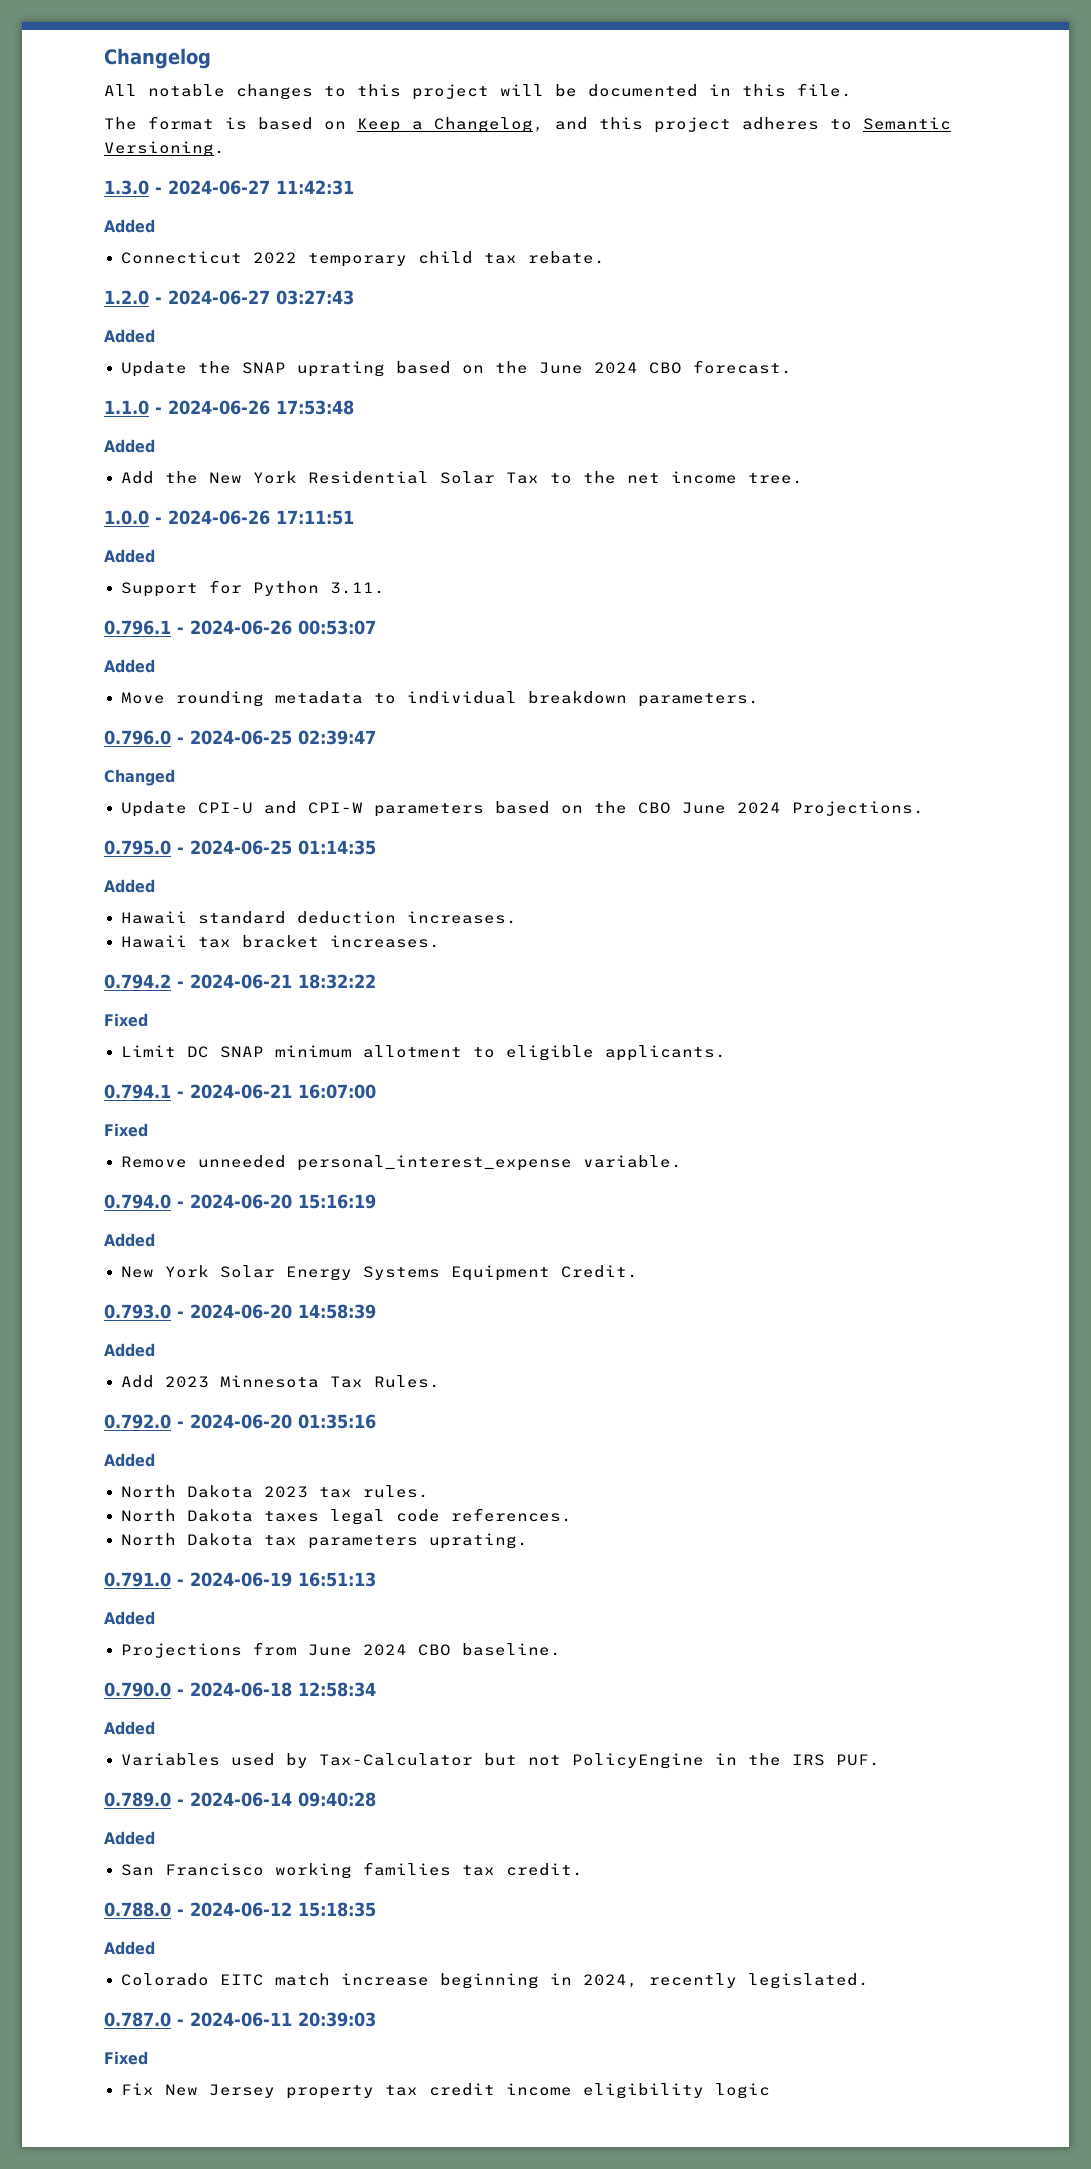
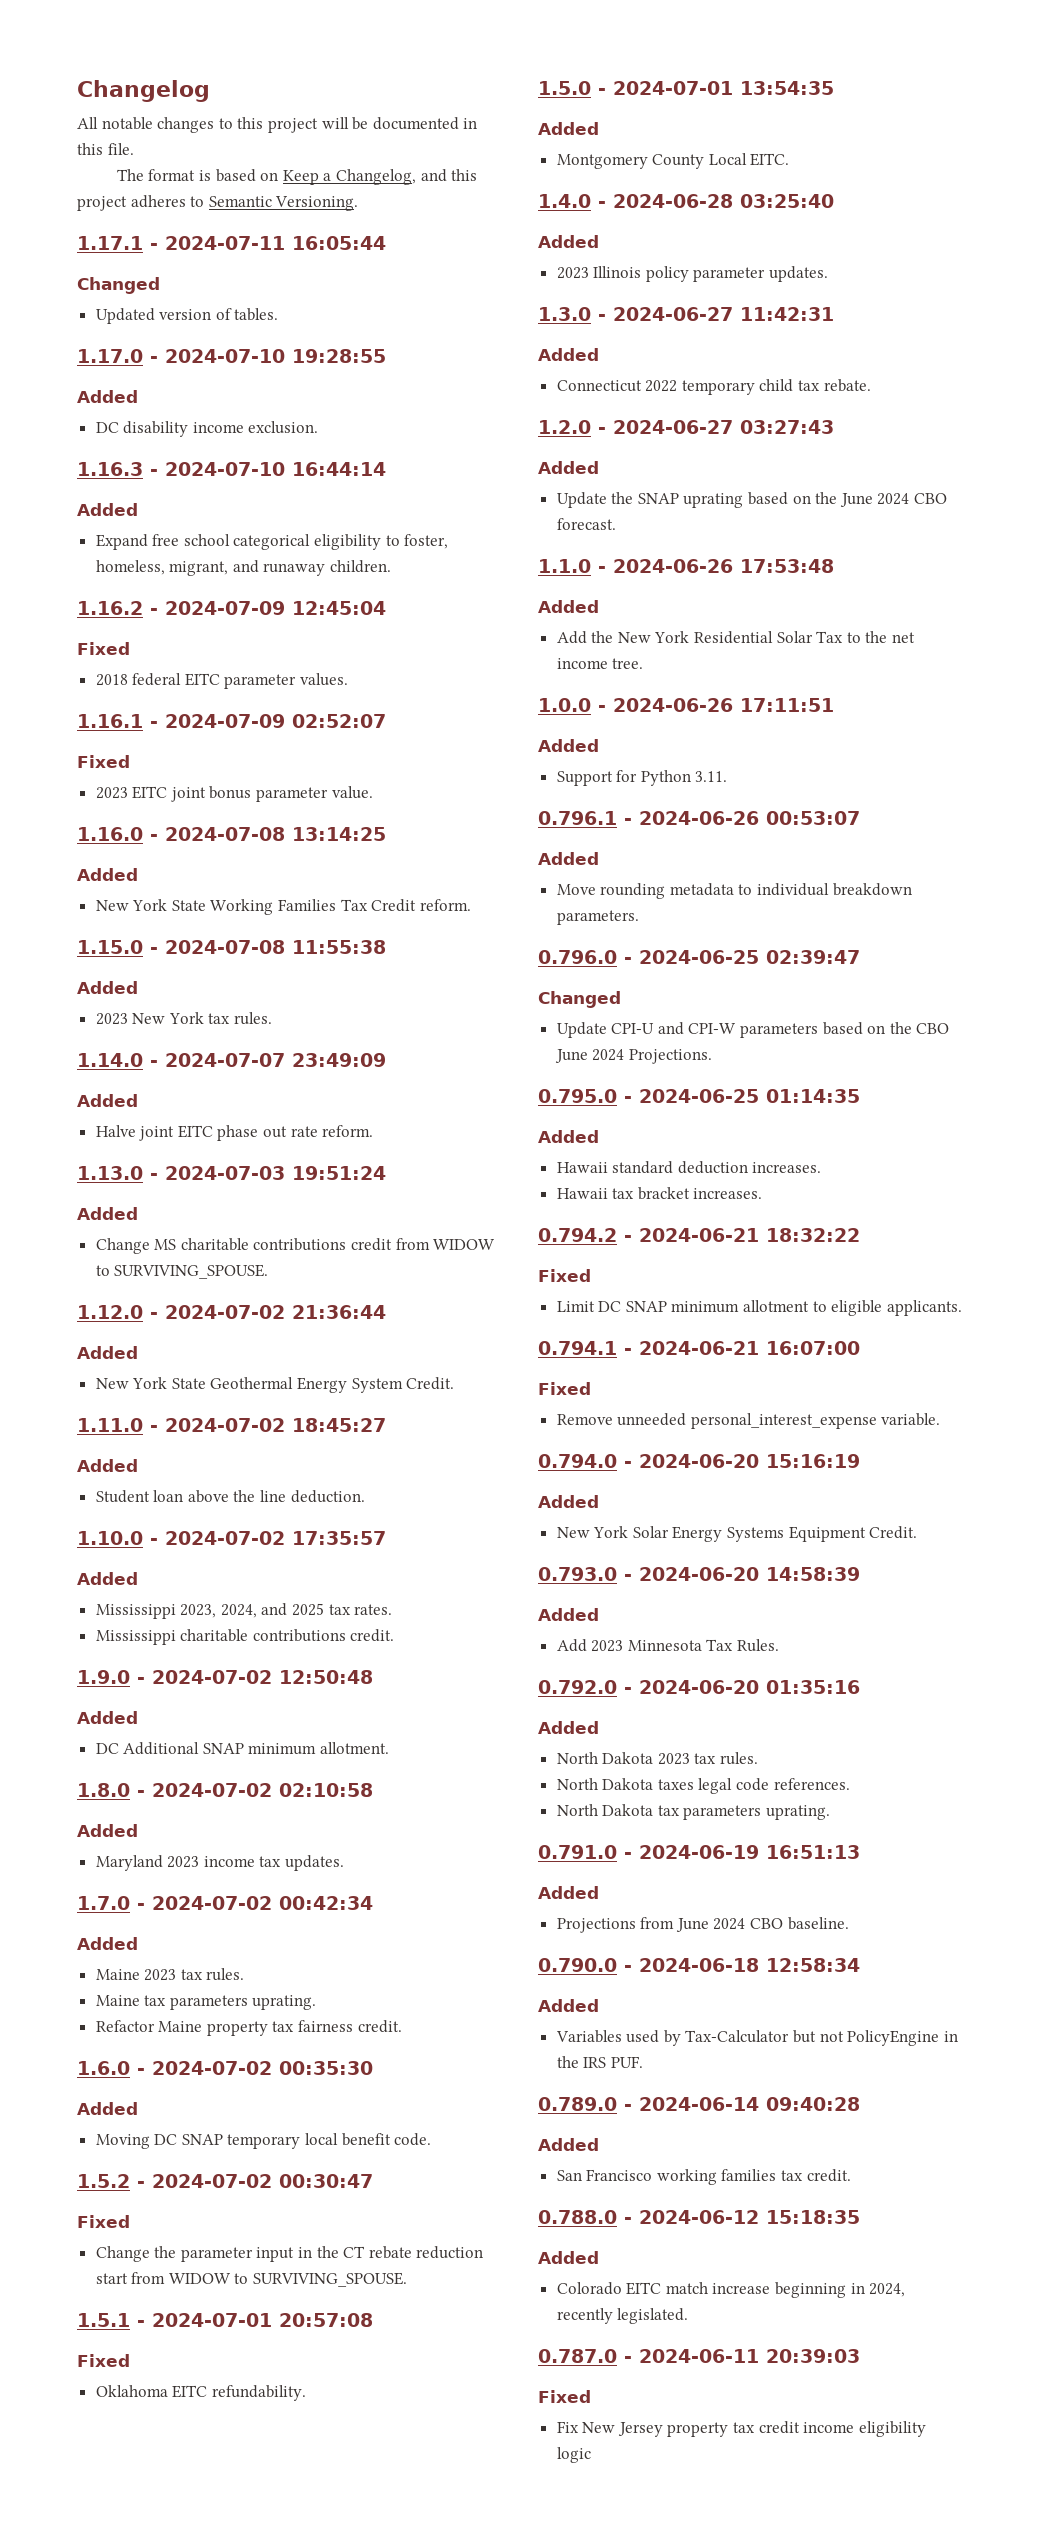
+ 1.17.1 - 2024-07-11 16:05:44
+ Changed
+ Updated version of tables.
+ 1.17.0 - 2024-07-10 19:28:55
+ Added
+ DC disability income exclusion.
+ 1.16.3 - 2024-07-10 16:44:14
+ Added
+ Expand free school categorical eligibility to foster, homeless, migrant, and runaway children.
+ 1.16.2 - 2024-07-09 12:45:04
+ Fixed
+ 2018 federal EITC parameter values.
+ 1.16.1 - 2024-07-09 02:52:07
+ Fixed
+ 2023 EITC joint bonus parameter value.
+ 1.16.0 - 2024-07-08 13:14:25
+ Added
+ New York State Working Families Tax Credit reform.
+ 1.15.0 - 2024-07-08 11:55:38
+ Added
+ 2023 New York tax rules.
+ 1.14.0 - 2024-07-07 23:49:09
+ Added
+ Halve joint EITC phase out rate reform.
+ 1.13.0 - 2024-07-03 19:51:24
+ Added
+ Change MS charitable contributions credit from WIDOW to SURVIVING_SPOUSE.
+ 1.12.0 - 2024-07-02 21:36:44
+ Added
+ New York State Geothermal Energy System Credit.
+ 1.11.0 - 2024-07-02 18:45:27
+ Added
+ Student loan above the line deduction.
+ 1.10.0 - 2024-07-02 17:35:57
+ Added
+ Mississippi 2023, 2024, and 2025 tax rates.
+ Mississippi charitable contributions credit.
+ 1.9.0 - 2024-07-02 12:50:48
+ Added
+ DC Additional SNAP minimum allotment.
+ 1.8.0 - 2024-07-02 02:10:58
+ Added
+ Maryland 2023 income tax updates.
+ 1.7.0 - 2024-07-02 00:42:34
+ Added
+ Maine 2023 tax rules.
+ Maine tax parameters uprating.
+ Refactor Maine property tax fairness credit.
+ 1.6.0 - 2024-07-02 00:35:30
+ Added
+ Moving DC SNAP temporary local benefit code.
+ 1.5.2 - 2024-07-02 00:30:47
+ Fixed
+ Change the parameter input in the CT rebate reduction start from WIDOW to SURVIVING_SPOUSE.
+ 1.5.1 - 2024-07-01 20:57:08
+ Fixed
+ Oklahoma EITC refundability.
+ 1.5.0 - 2024-07-01 13:54:35
+ Added
+ Montgomery County Local EITC.
+ 1.4.0 - 2024-06-28 03:25:40
+ Added
+ 2023 Illinois policy parameter updates.

